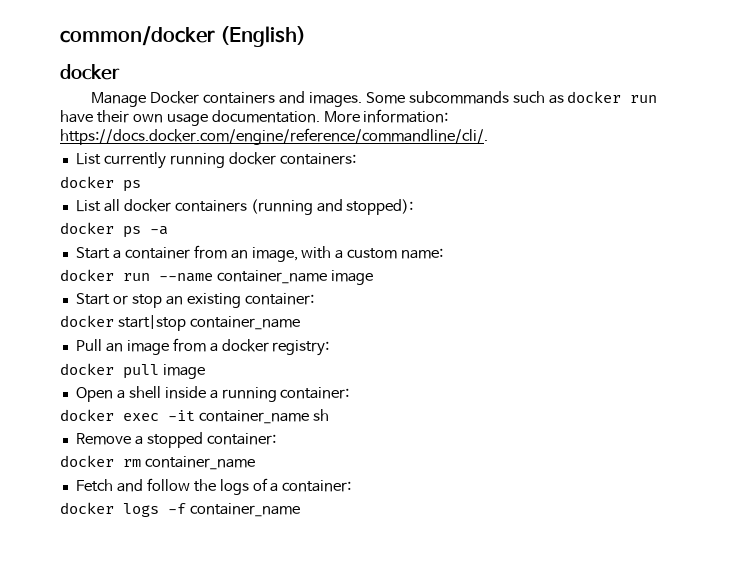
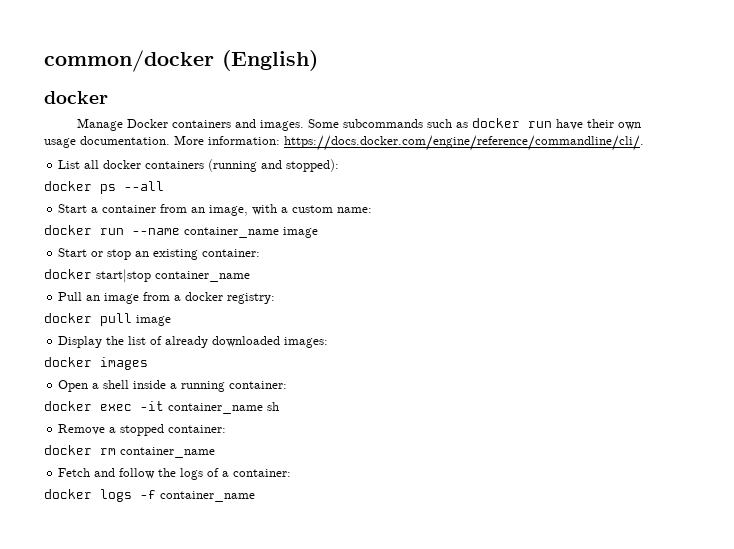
- List currently running docker containers:
- docker ps
- docker ps -a
+ docker ps --all
+ Display the list of already downloaded images:
+ docker images

